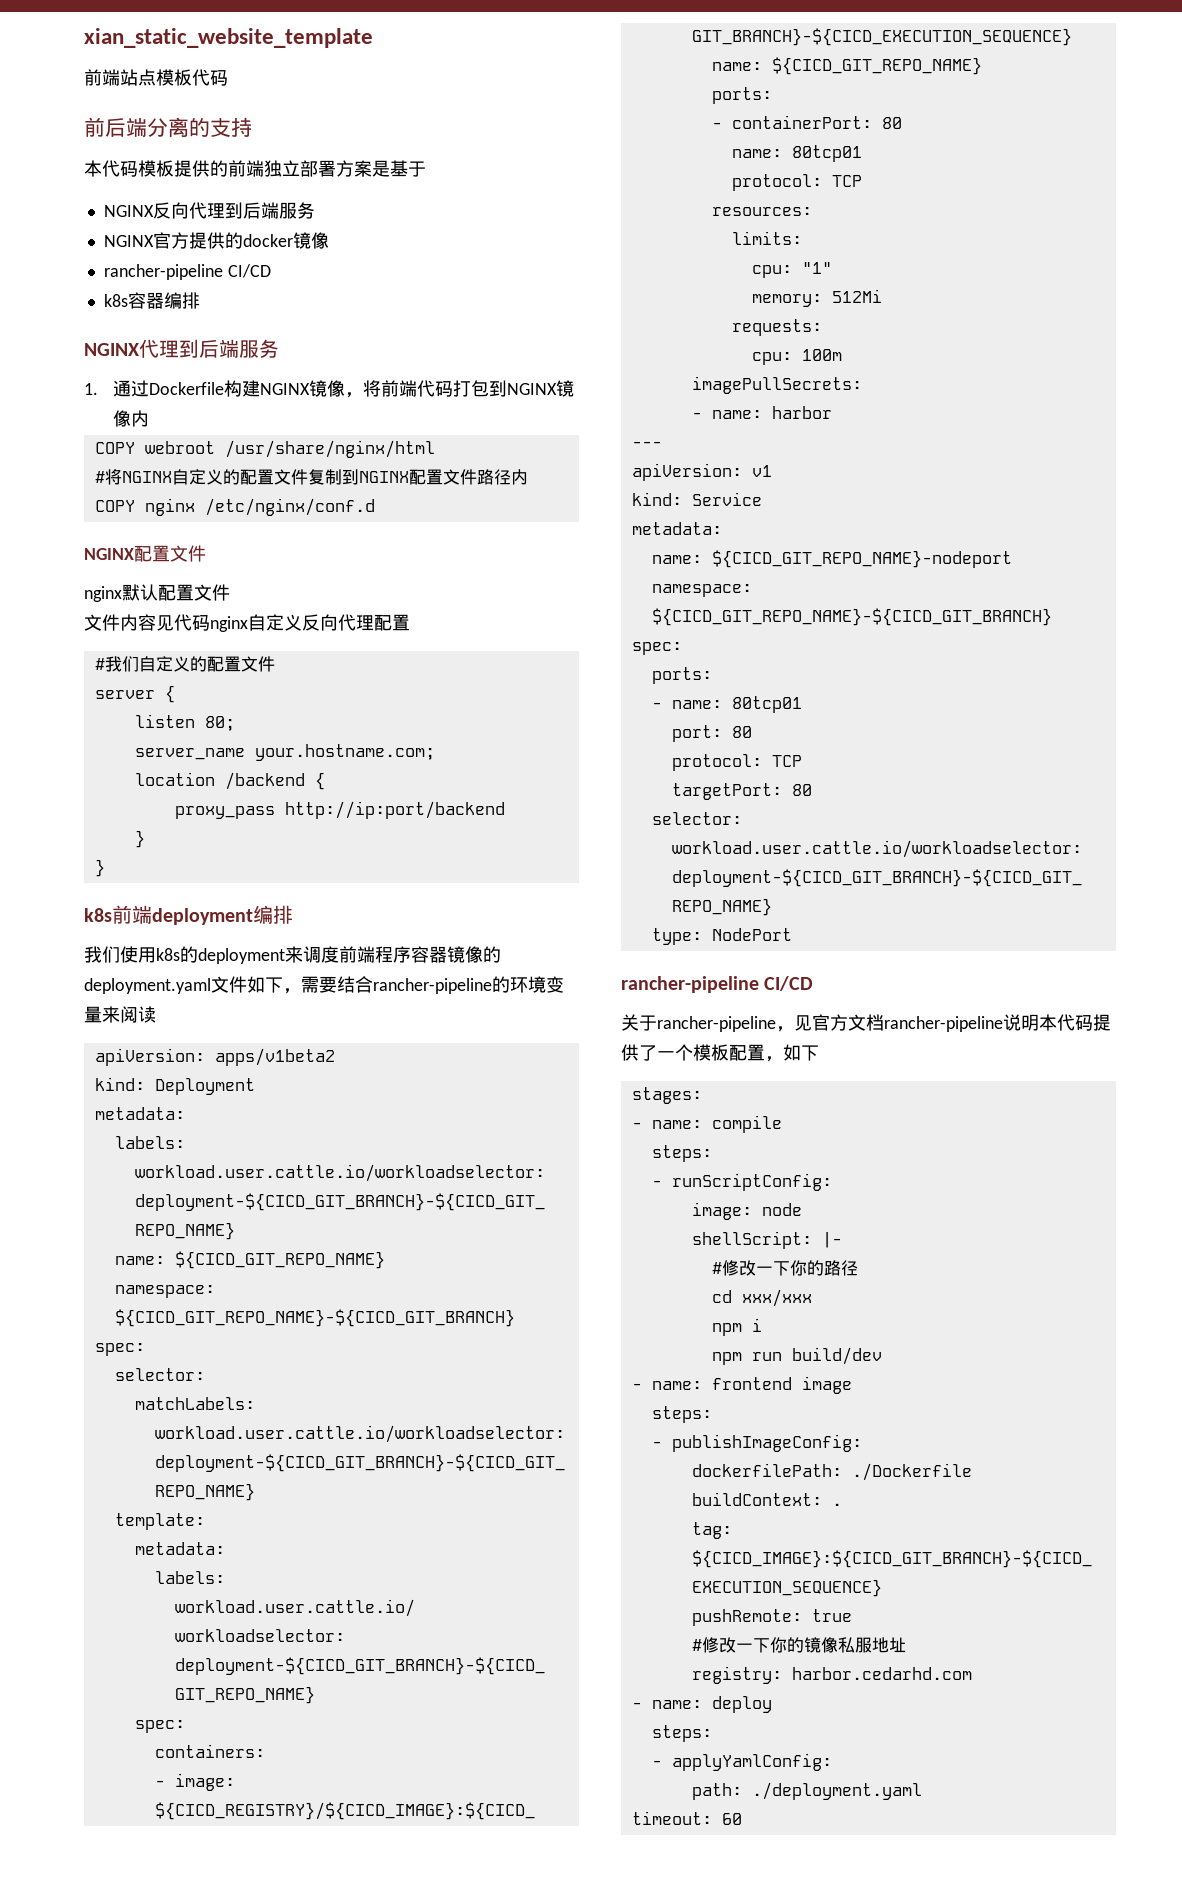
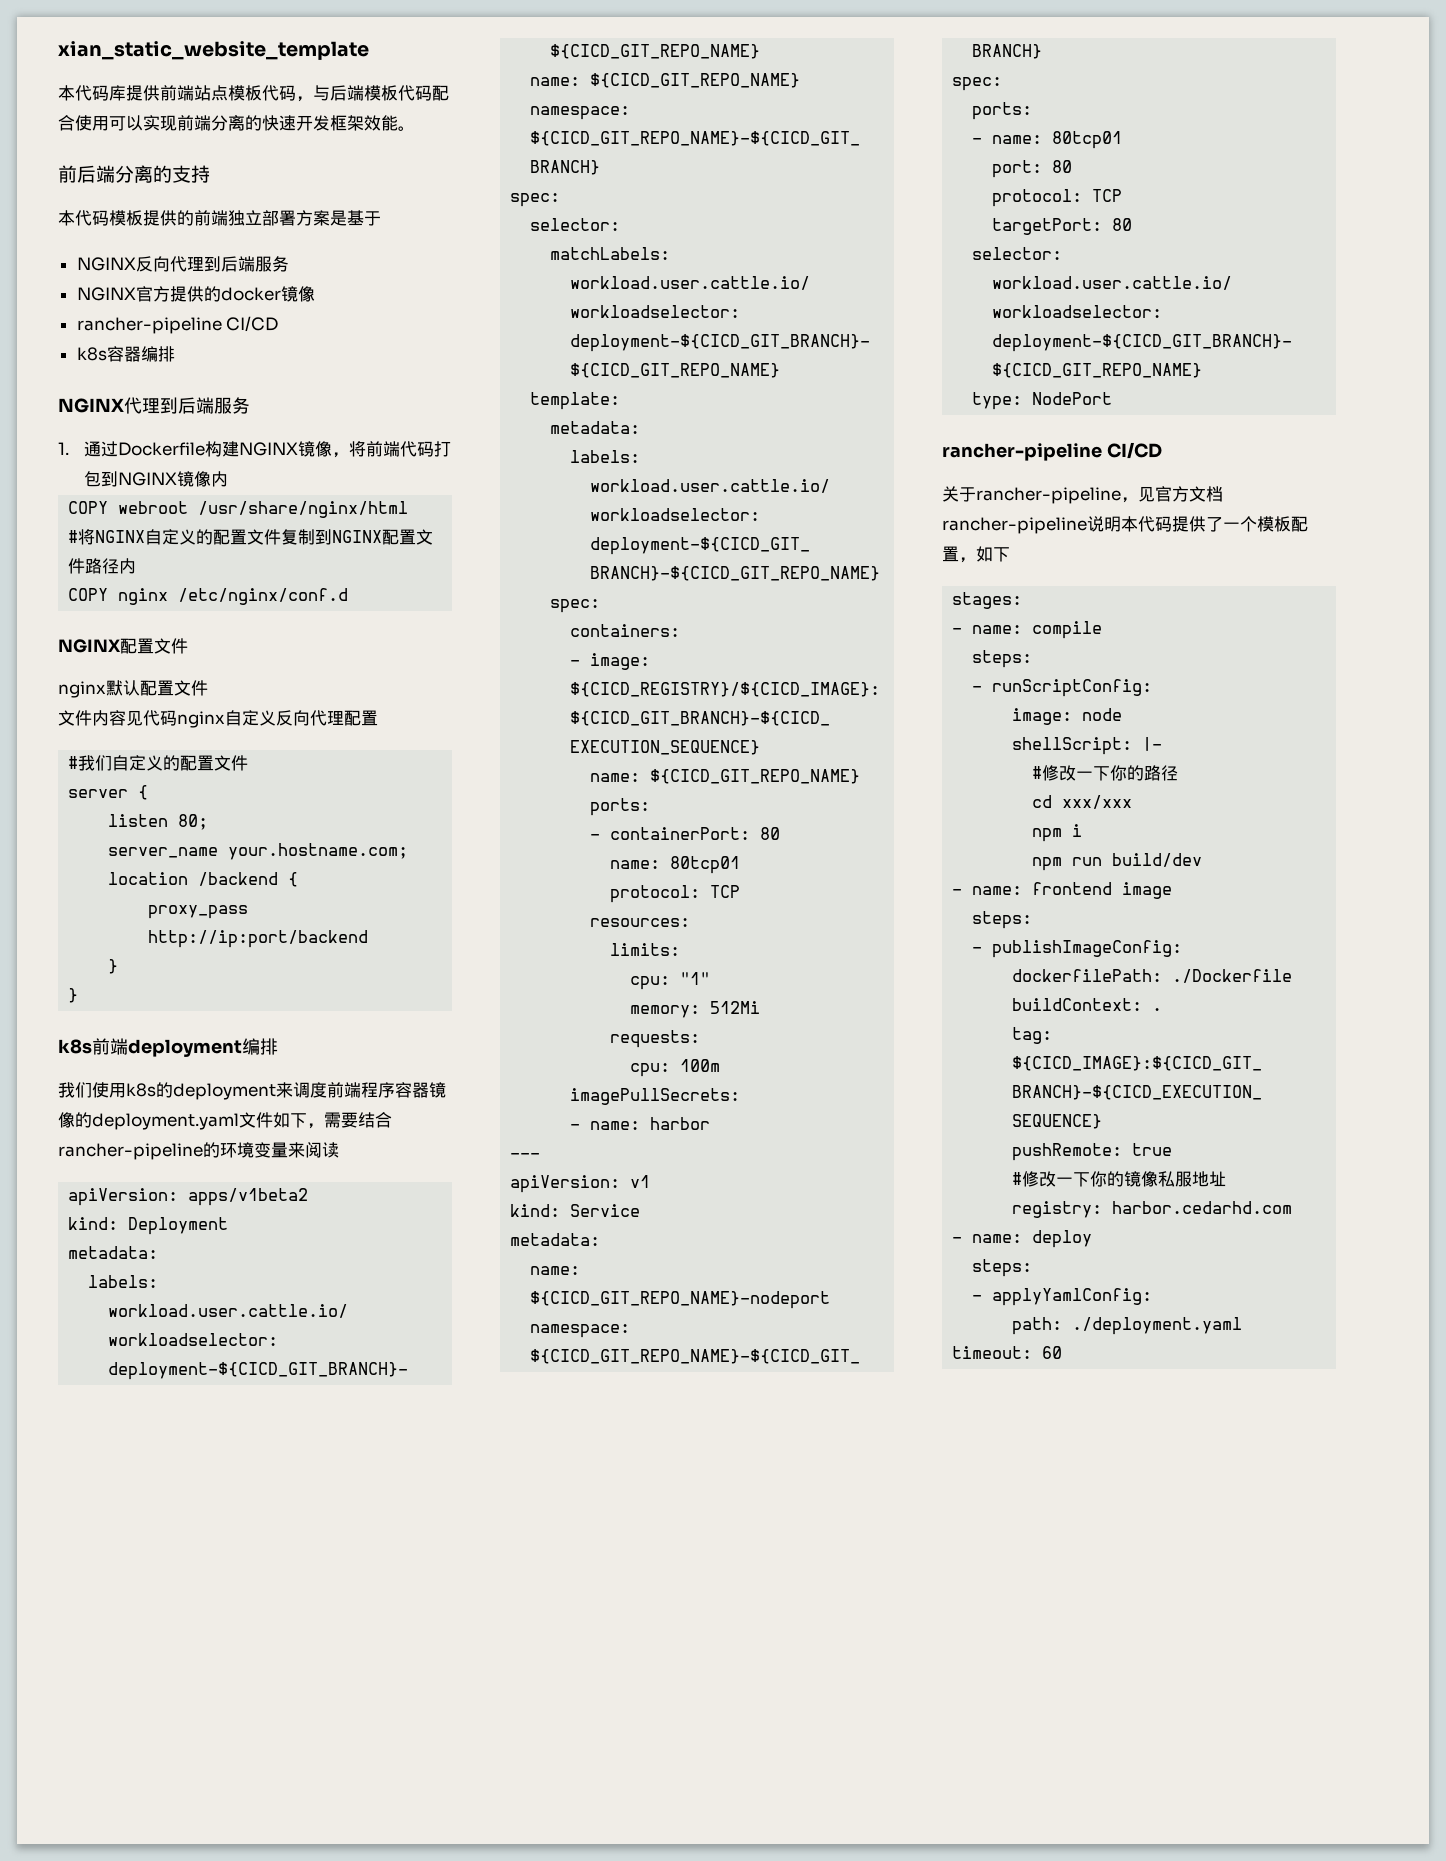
- 前端站点模板代码
+ 本代码库提供前端站点模板代码，与后端模板代码配合使用可以实现前端分离的快速开发框架效能。

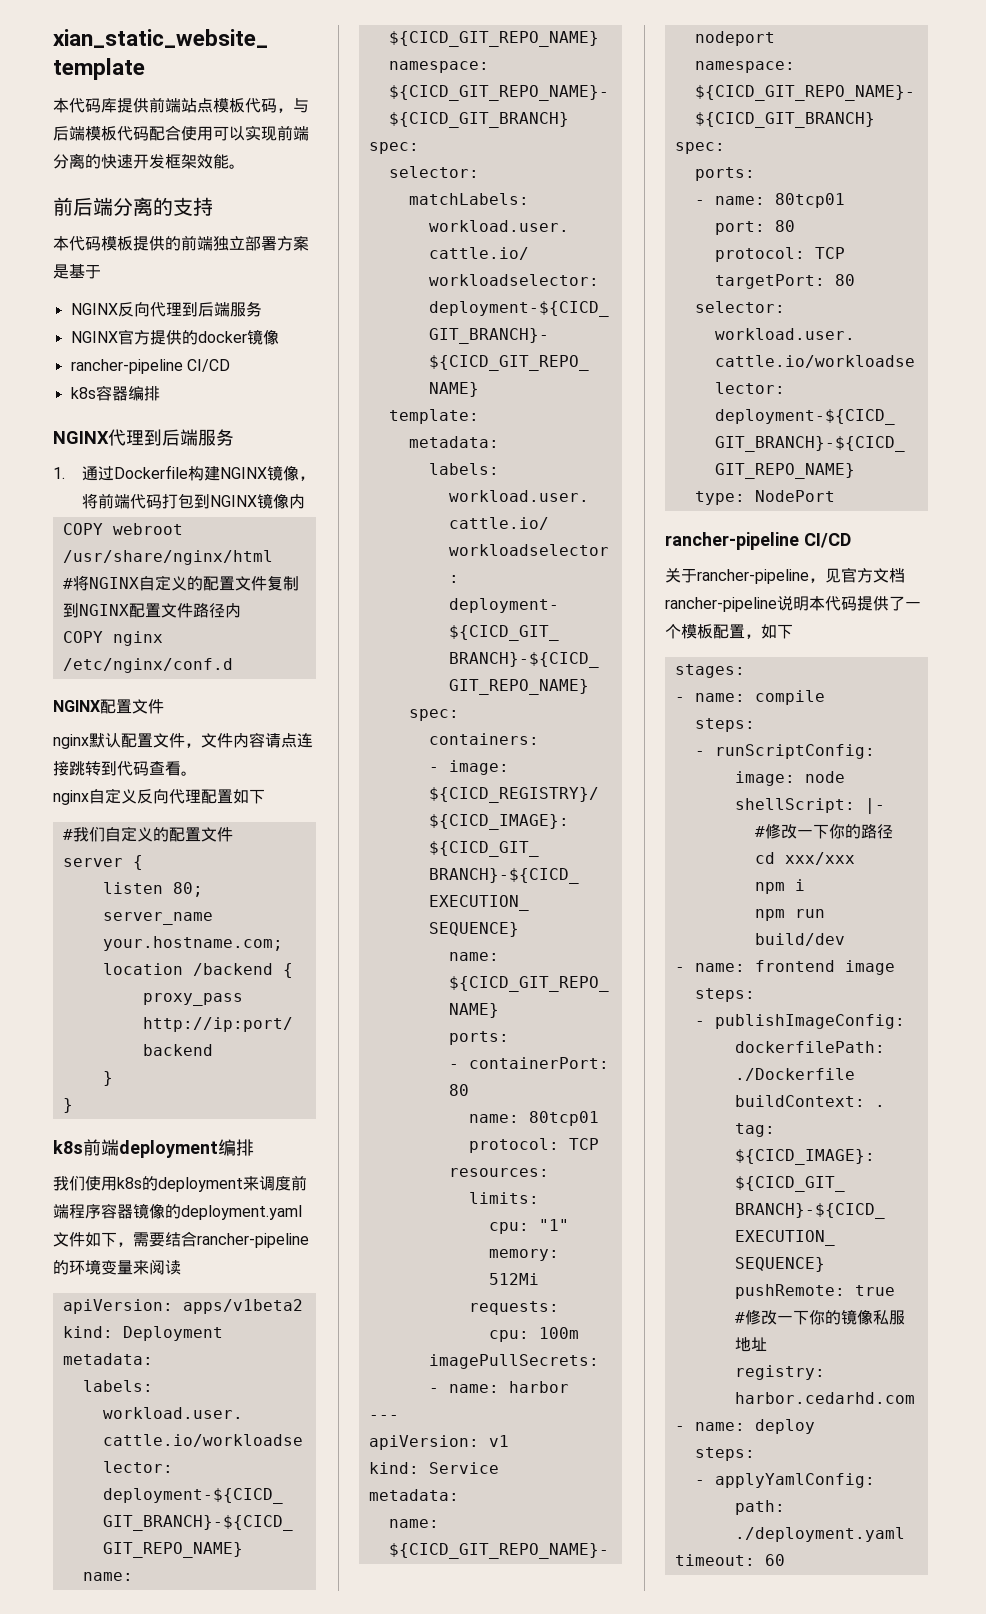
- nginx默认配置文件
- 文件内容见代码nginx自定义反向代理配置
+ nginx默认配置文件，文件内容请点连接跳转到代码查看。
+ nginx自定义反向代理配置如下

